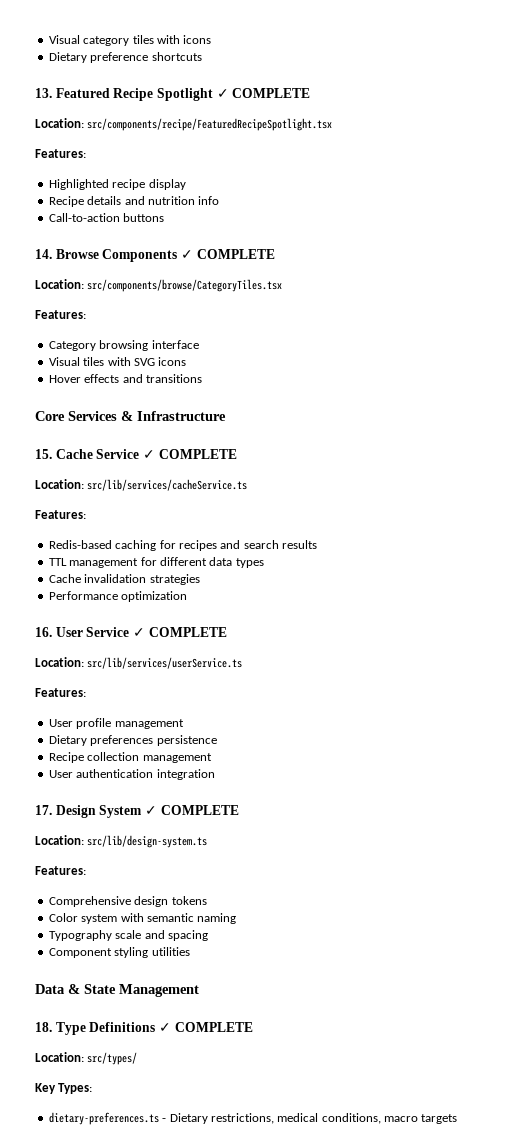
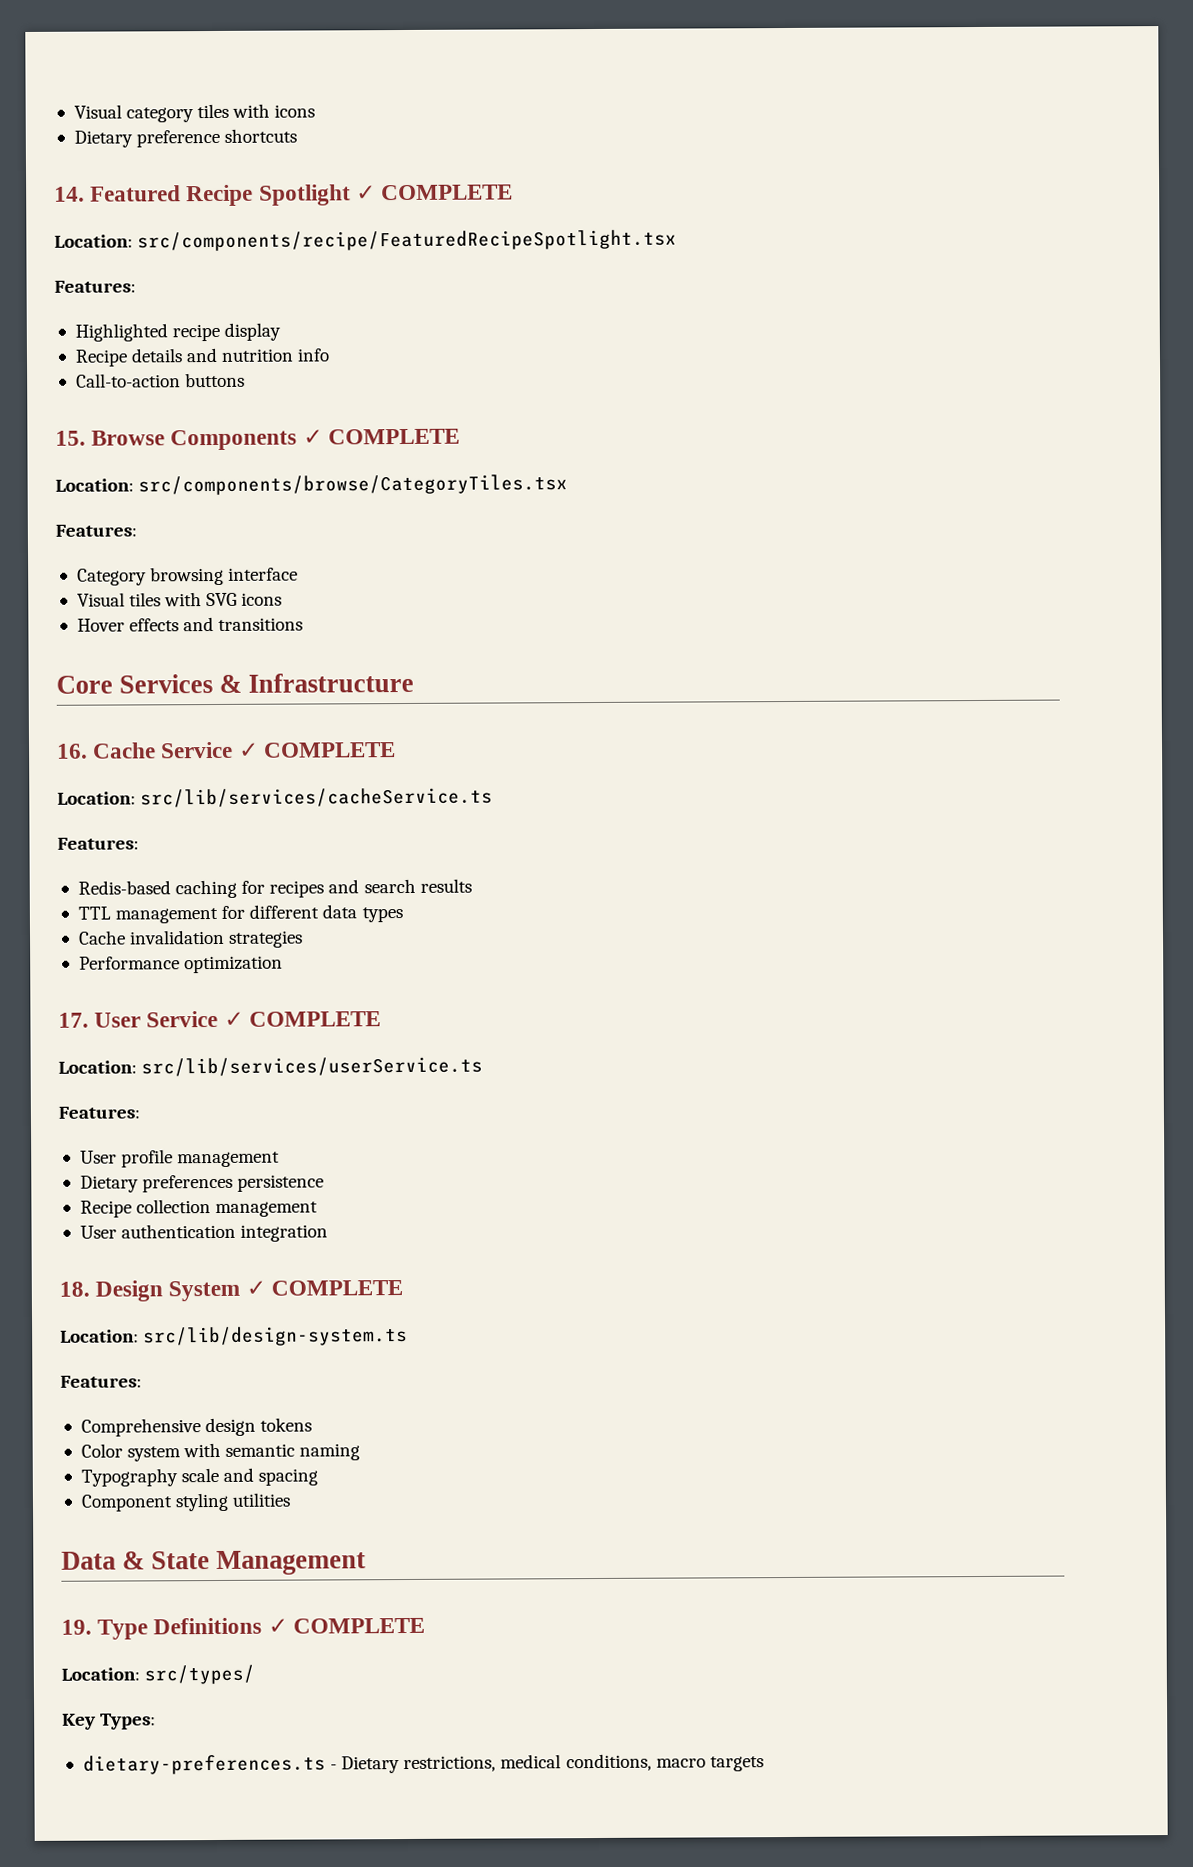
- 13. Featured Recipe Spotlight ✓ COMPLETE
+ 14. Featured Recipe Spotlight ✓ COMPLETE
- 14. Browse Components ✓ COMPLETE
+ 15. Browse Components ✓ COMPLETE
- 15. Cache Service ✓ COMPLETE
+ 16. Cache Service ✓ COMPLETE
- 16. User Service ✓ COMPLETE
+ 17. User Service ✓ COMPLETE
- 17. Design System ✓ COMPLETE
+ 18. Design System ✓ COMPLETE
- 18. Type Definitions ✓ COMPLETE
+ 19. Type Definitions ✓ COMPLETE

